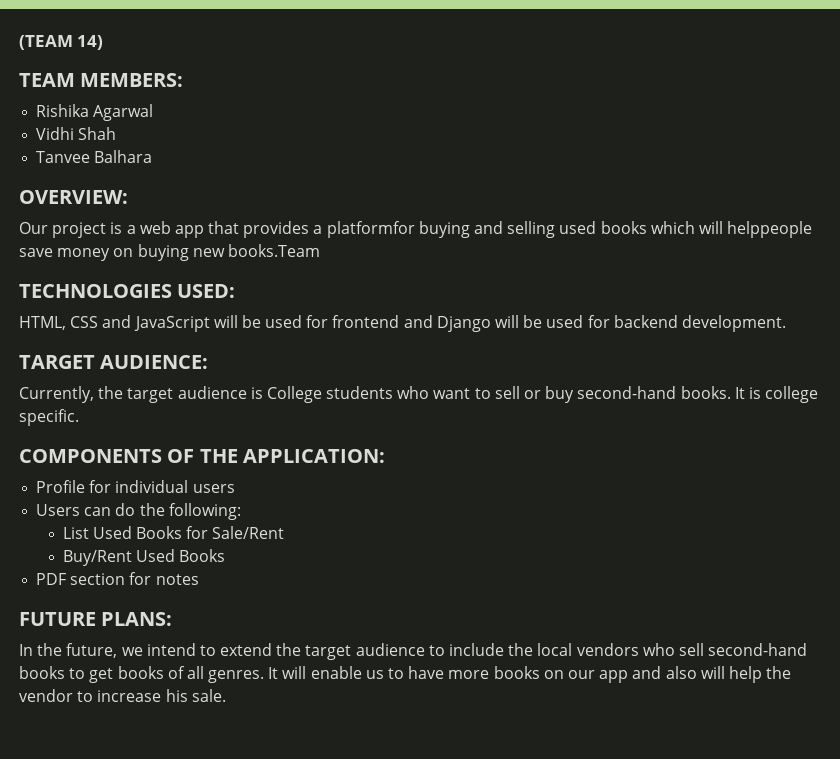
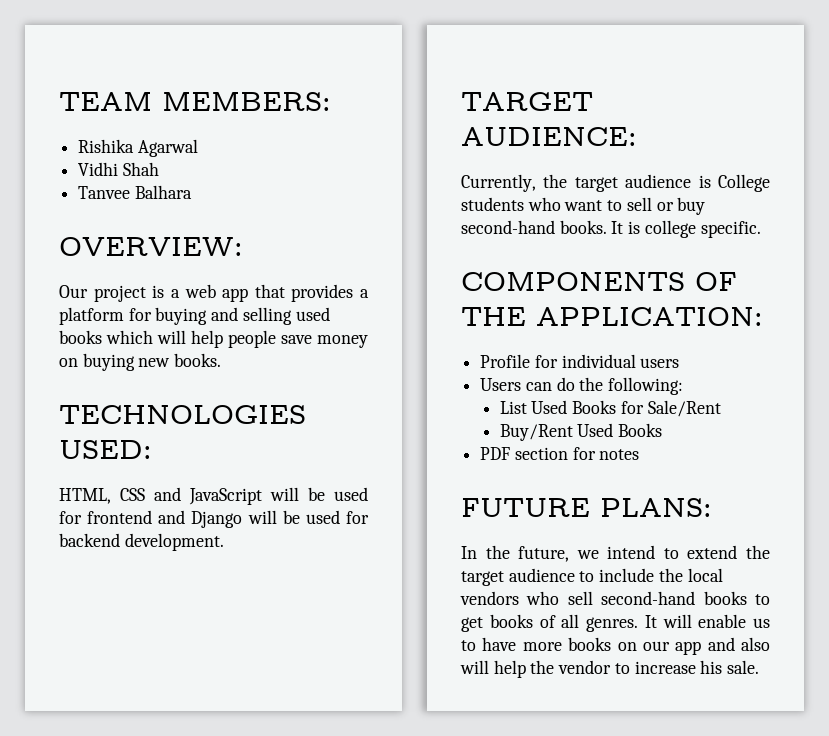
- (TEAM 14)
- Our project is a web app that provides a platformfor buying and selling used books which will helppeople save money on buying new books.Team
+ Our project is a web app that provides a platform for buying and selling used books which will help people save money on buying new books.

